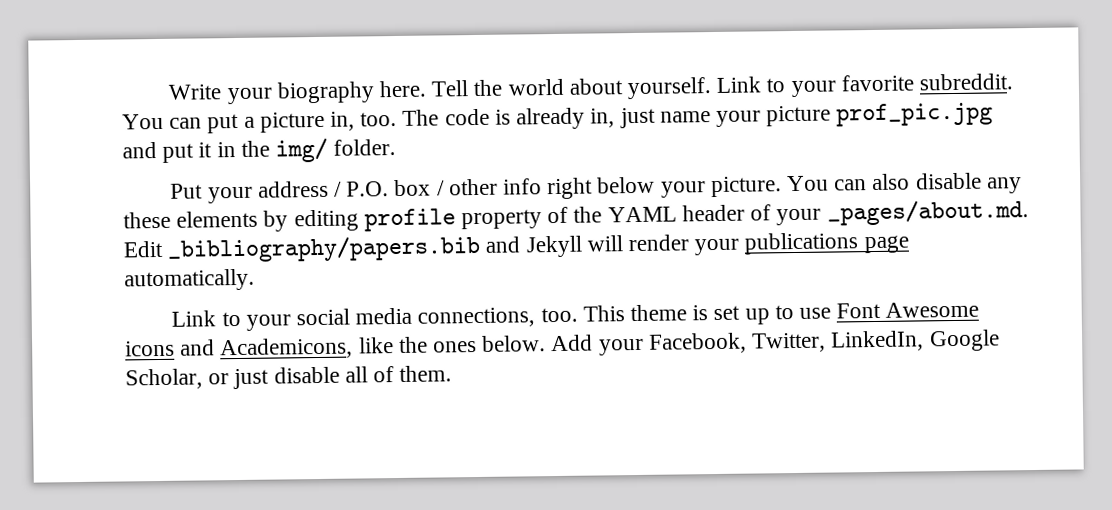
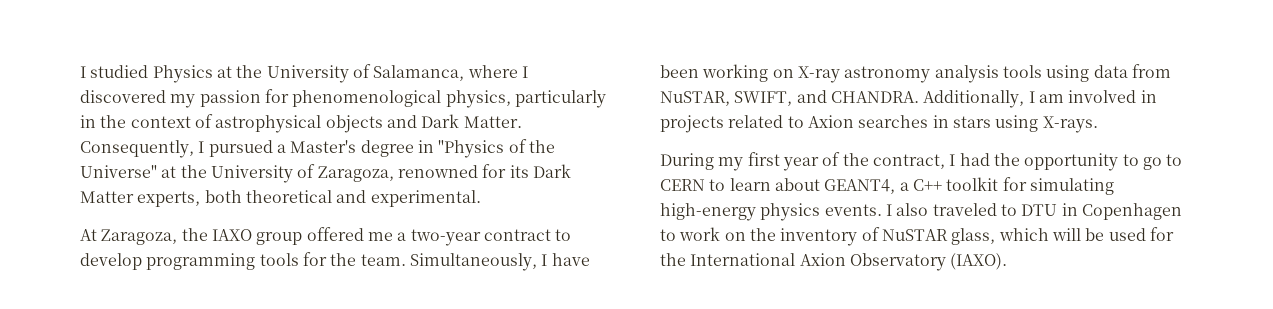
- Write your biography here. Tell the world about yourself. Link to your favorite subreddit. You can put a picture in, too. The code is already in, just name your picture prof_pic.jpg and put it in the img/ folder.
- Put your address / P.O. box / other info right below your picture. You can also disable any these elements by editing profile property of the YAML header of your _pages/about.md. Edit _bibliography/papers.bib and Jekyll will render your publications page automatically.
- Link to your social media connections, too. This theme is set up to use Font Awesome icons and Academicons, like the ones below. Add your Facebook, Twitter, LinkedIn, Google Scholar, or just disable all of them.
+ I studied Physics at the University of Salamanca, where I discovered my passion for phenomenological physics, particularly in the context of astrophysical objects and Dark Matter. Consequently, I pursued a Master's degree in "Physics of the Universe" at the University of Zaragoza, renowned for its Dark Matter experts, both theoretical and experimental.
+ At Zaragoza, the IAXO group offered me a two-year contract to develop programming tools for the team. Simultaneously, I have been working on X-ray astronomy analysis tools using data from NuSTAR, SWIFT, and CHANDRA. Additionally, I am involved in projects related to Axion searches in stars using X-rays.
+ During my first year of the contract, I had the opportunity to go to CERN to learn about GEANT4, a C++ toolkit for simulating high-energy physics events. I also traveled to DTU in Copenhagen to work on the inventory of NuSTAR glass, which will be used for the International Axion Observatory (IAXO).

